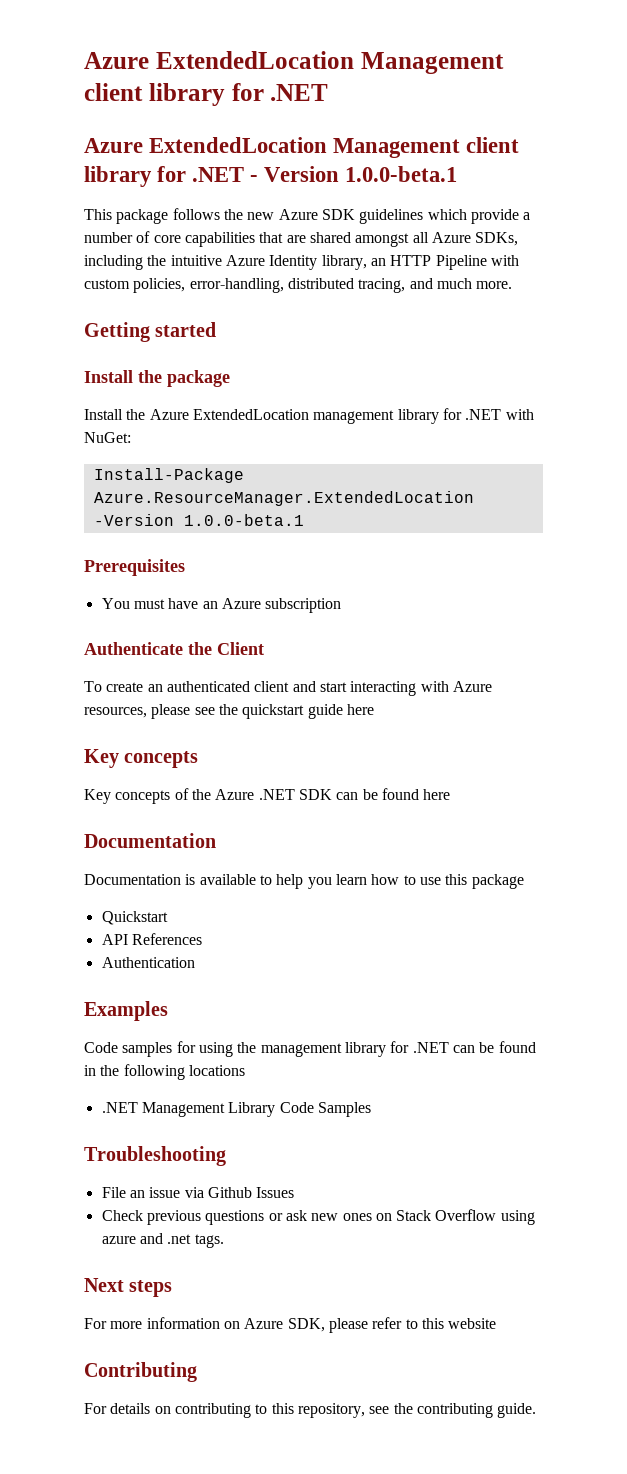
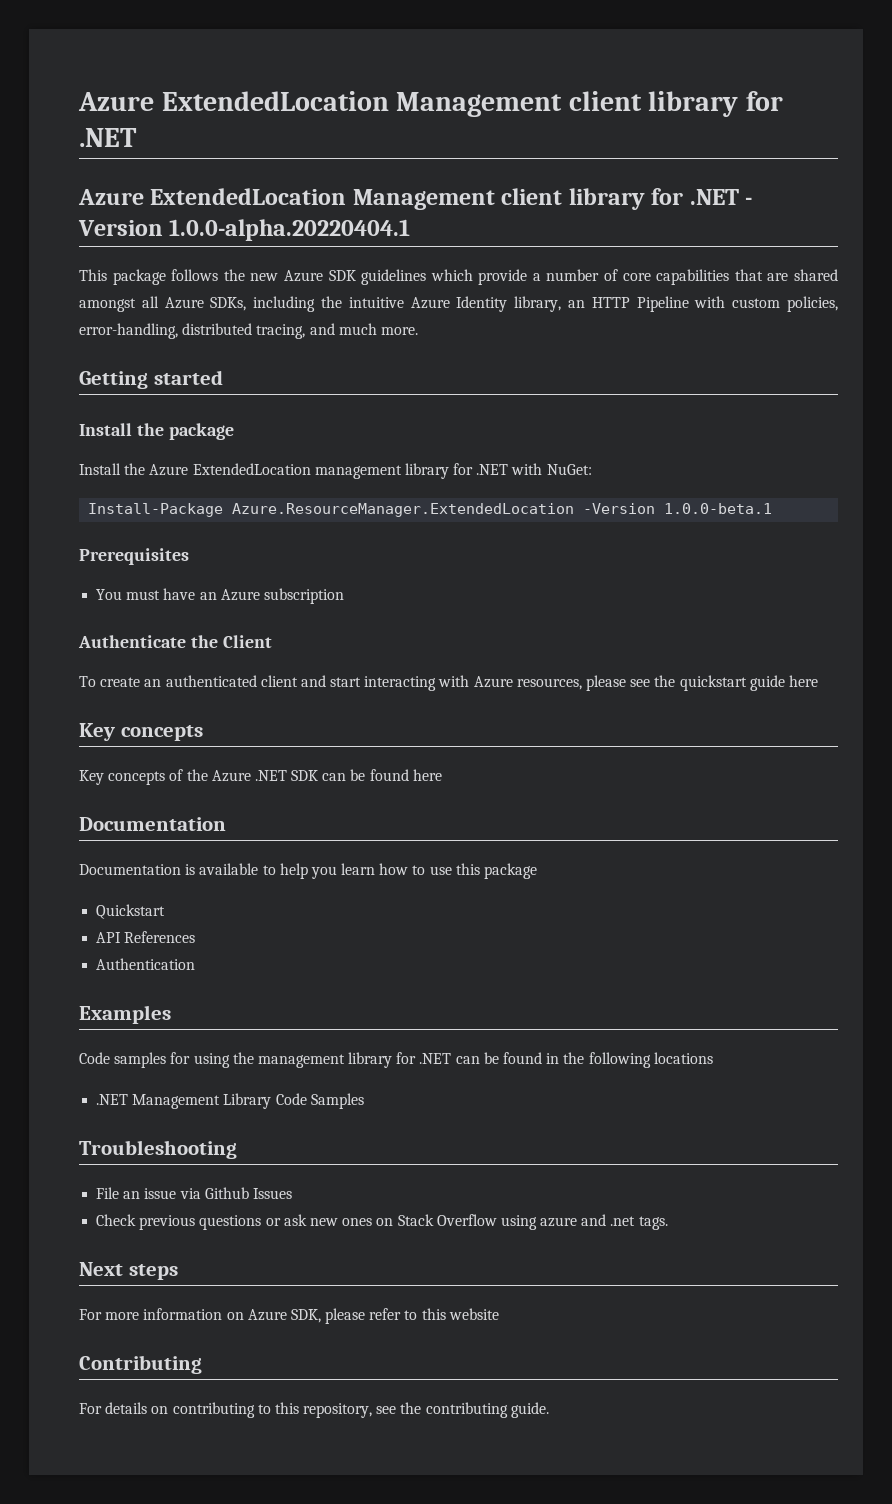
- Azure ExtendedLocation Management client library for .NET - Version 1.0.0-beta.1
+ Azure ExtendedLocation Management client library for .NET - Version 1.0.0-alpha.20220404.1

